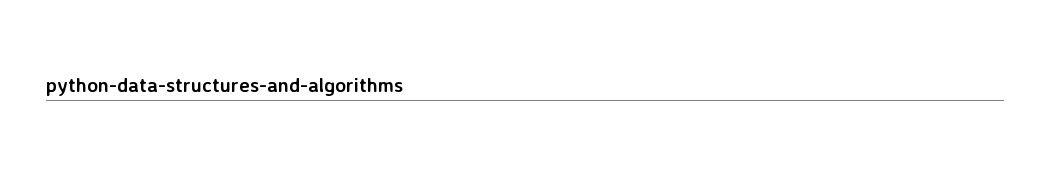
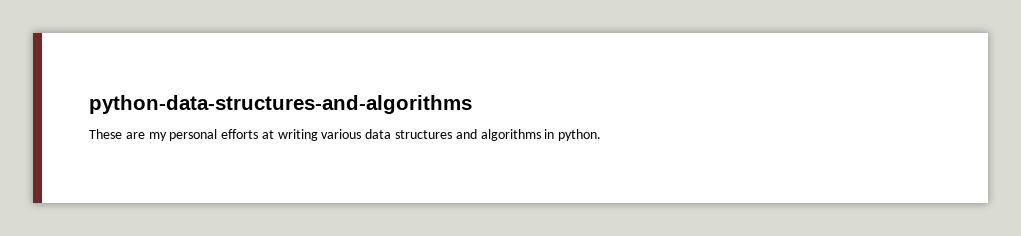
+ These are my personal efforts at writing various data structures and algorithms in python.

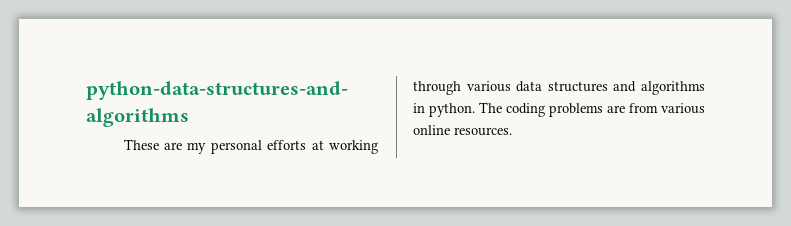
- These are my personal efforts at writing various data structures and algorithms in python.
+ These are my personal efforts at working through various data structures and algorithms in python.
+ The coding problems are from various online resources.

